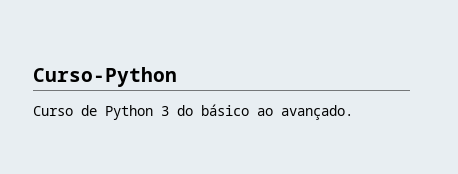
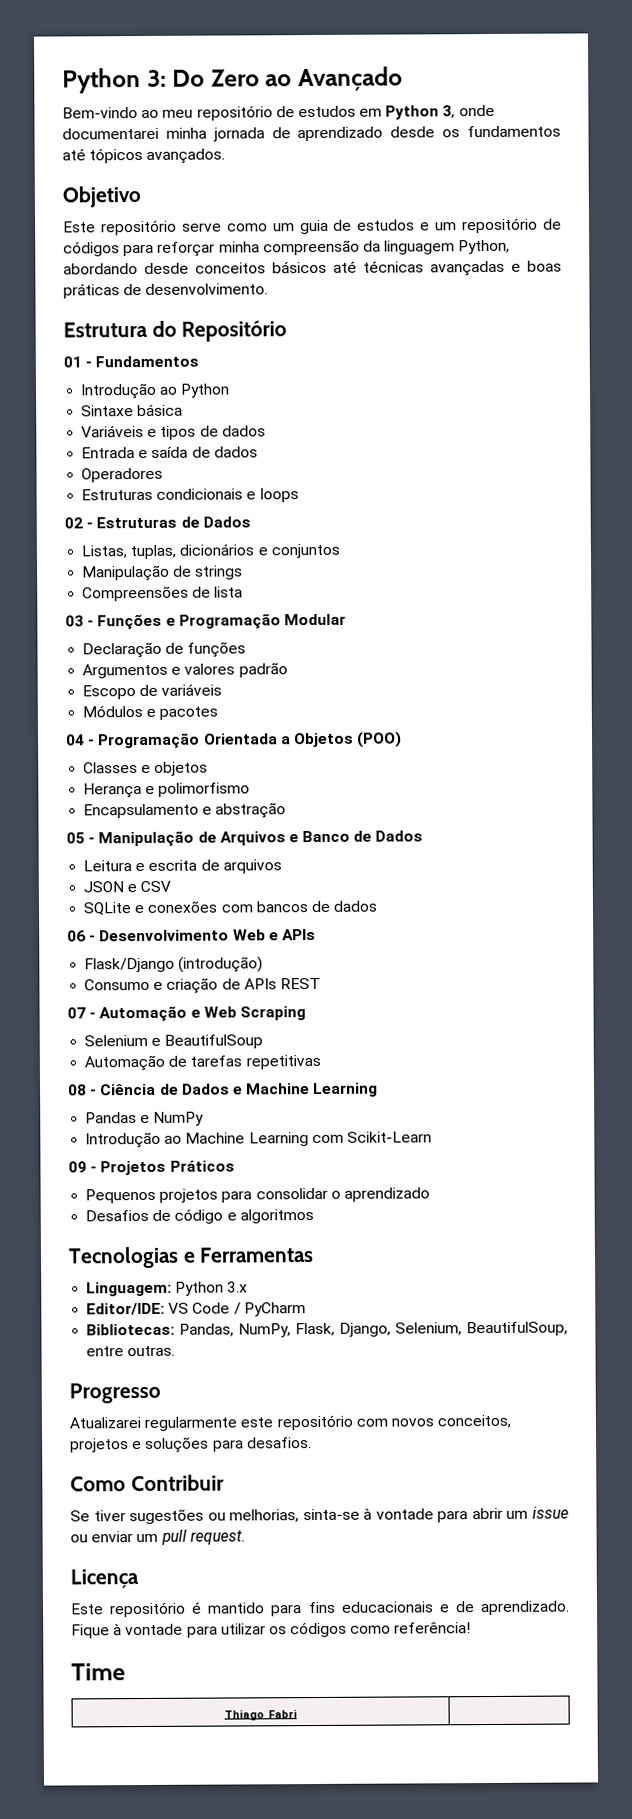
- Curso-Python
- Curso de Python 3 do básico ao avançado.
+ Python 3: Do Zero ao Avançado
+ Bem-vindo ao meu repositório de estudos em Python 3, onde documentarei minha jornada de aprendizado desde os fundamentos até tópicos avançados.
+ Objetivo
+ Este repositório serve como um guia de estudos e um repositório de códigos para reforçar minha compreensão da linguagem Python, abordando desde conceitos básicos até técnicas avançadas e boas práticas de desenvolvimento.
+ Estrutura do Repositório
+ 01 - Fundamentos
+ Introdução ao Python
+ Sintaxe básica
+ Variáveis e tipos de dados
+ Entrada e saída de dados
+ Operadores
+ Estruturas condicionais e loops
+ 02 - Estruturas de Dados
+ Listas, tuplas, dicionários e conjuntos
+ Manipulação de strings
+ Compreensões de lista
+ 03 - Funções e Programação Modular
+ Declaração de funções
+ Argumentos e valores padrão
+ Escopo de variáveis
+ Módulos e pacotes
+ 04 - Programação Orientada a Objetos (POO)
+ Classes e objetos
+ Herança e polimorfismo
+ Encapsulamento e abstração
+ 05 - Manipulação de Arquivos e Banco de Dados
+ Leitura e escrita de arquivos
+ JSON e CSV
+ SQLite e conexões com bancos de dados
+ 06 - Desenvolvimento Web e APIs
+ Flask/Django (introdução)
+ Consumo e criação de APIs REST
+ 07 - Automação e Web Scraping
+ Selenium e BeautifulSoup
+ Automação de tarefas repetitivas
+ 08 - Ciência de Dados e Machine Learning
+ Pandas e NumPy
+ Introdução ao Machine Learning com Scikit-Learn
+ 09 - Projetos Práticos
+ Pequenos projetos para consolidar o aprendizado
+ Desafios de código e algoritmos
+ Tecnologias e Ferramentas
+ Linguagem: Python 3.x
+ Editor/IDE: VS Code / PyCharm
+ Bibliotecas: Pandas, NumPy, Flask, Django, Selenium, BeautifulSoup, entre outras.
+ Progresso
+ Atualizarei regularmente este repositório com novos conceitos, projetos e soluções para desafios.
+ Como Contribuir
+ Se tiver sugestões ou melhorias, sinta-se à vontade para abrir um issue ou enviar um pull request.
+ Licença
+ Este repositório é mantido para fins educacionais e de aprendizado. Fique à vontade para utilizar os códigos como referência!
+ Time
+ Thiago Fabri |

